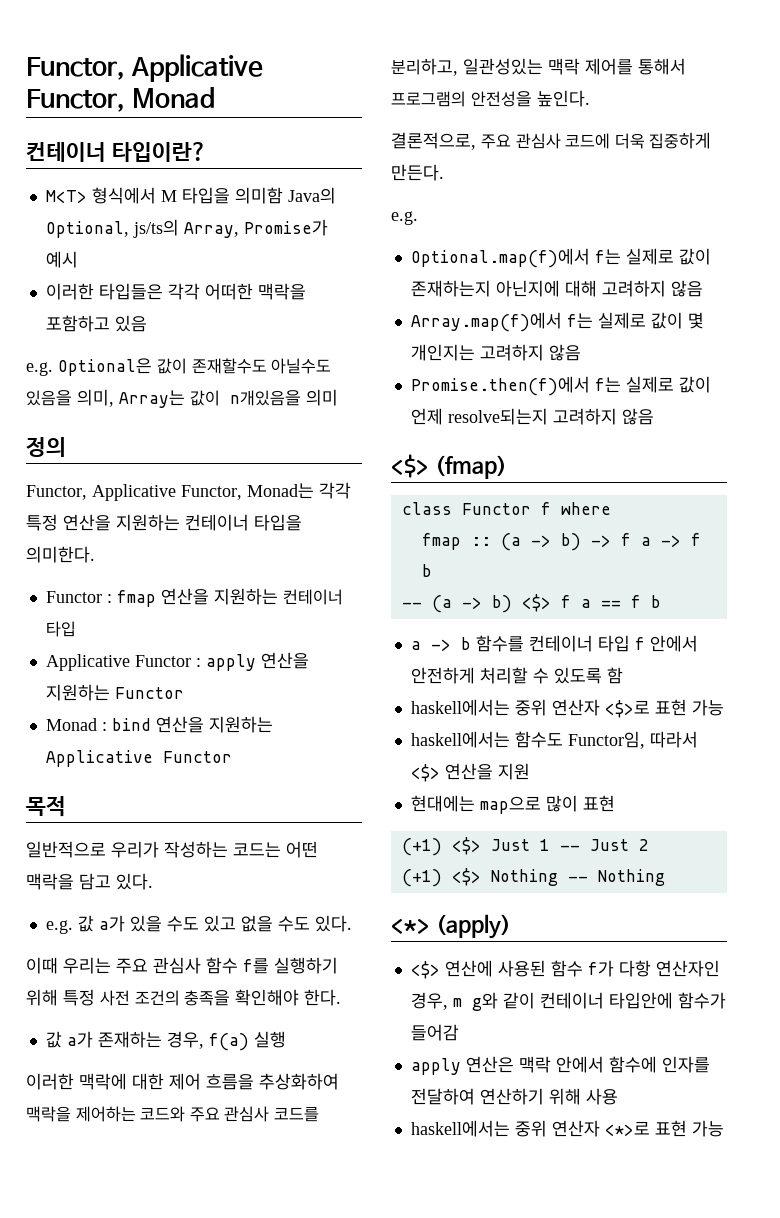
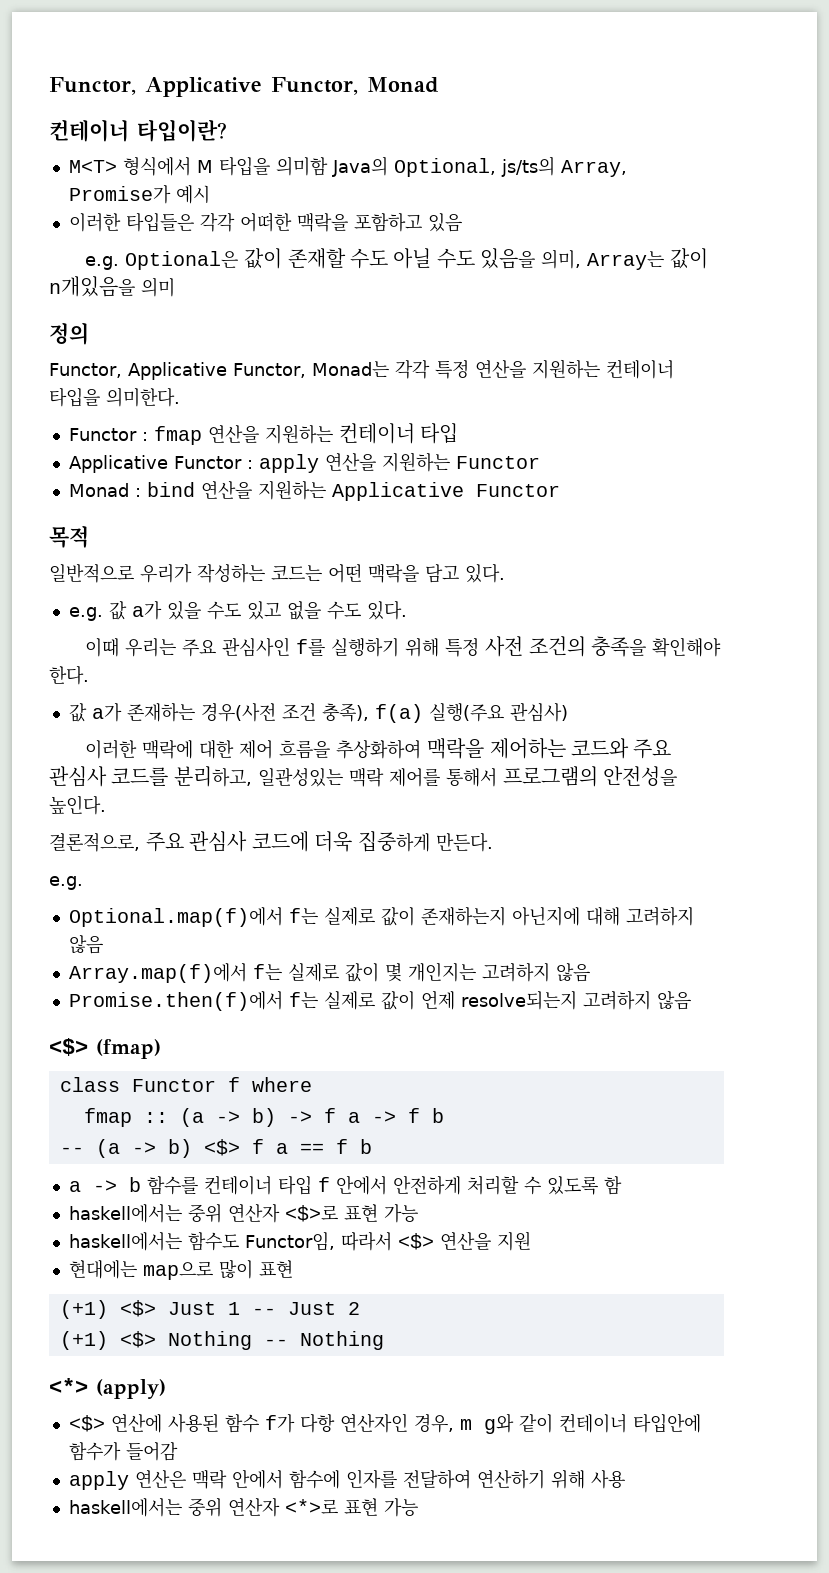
- e.g. Optional은 값이 존재할수도 아닐수도 있음을 의미, Array는 값이 n개있음을 의미
+ e.g. Optional은 값이 존재할 수도 아닐 수도 있음을 의미, Array는 값이 n개있음을 의미
- 이때 우리는 주요 관심사 함수 f를 실행하기 위해 특정 사전 조건의 충족을 확인해야 한다.
+ 이때 우리는 주요 관심사인 f를 실행하기 위해 특정 사전 조건의 충족을 확인해야 한다.
- 값 a가 존재하는 경우, f(a) 실행
+ 값 a가 존재하는 경우(사전 조건 충족), f(a) 실행(주요 관심사)

